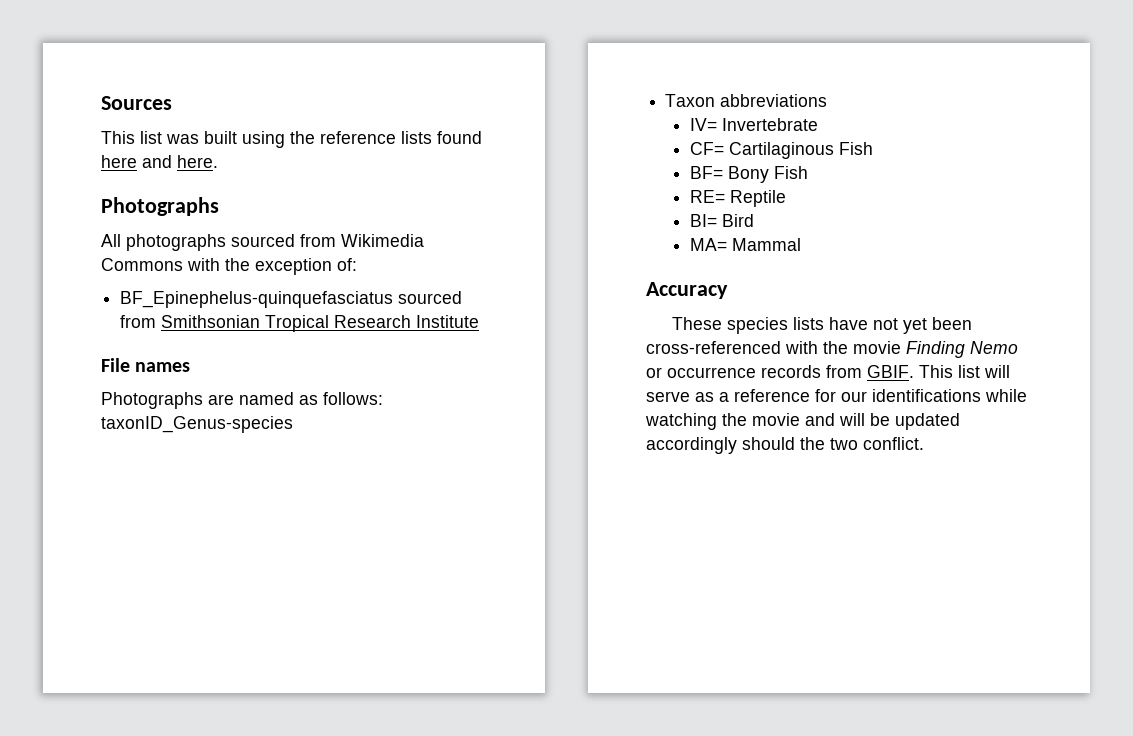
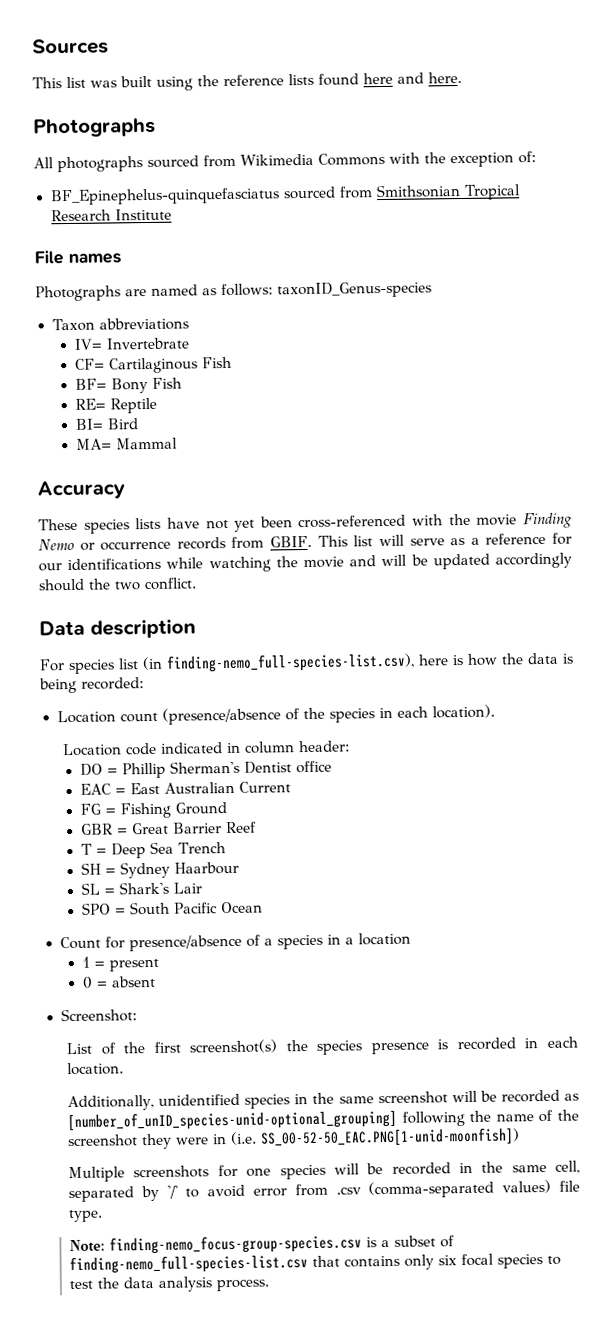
+ Data description
+ For species list (in finding-nemo_full-species-list.csv), here is how the data is being recorded:
+ Location count (presence/absence of the species in each location).
+ Location code indicated in column header:
+ DO = Phillip Sherman's Dentist office
+ EAC = East Australian Current
+ FG = Fishing Ground
+ GBR = Great Barrier Reef
+ T = Deep Sea Trench
+ SH = Sydney Haarbour
+ SL = Shark's Lair
+ SPO = South Pacific Ocean
+ Count for presence/absence of a species in a location
+ 1 = present
+ 0 = absent
+ Screenshot:
+ List of the first screenshot(s) the species presence is recorded in each location.
+ Additionally, unidentified species in the same screenshot will be recorded as [number_of_unID_species-unid-optional_grouping] following the name of the screenshot they were in (i.e. SS_00-52-50_EAC.PNG[1-unid-moonfish])
+ Multiple screenshots for one species will be recorded in the same cell, separated by '/' to avoid error from .csv (comma-separated values) file type.
+ Note: finding-nemo_focus-group-species.csv is a subset of finding-nemo_full-species-list.csv that contains only six focal species to test the data analysis process.

